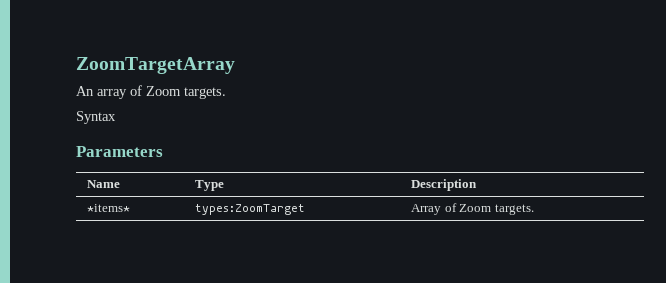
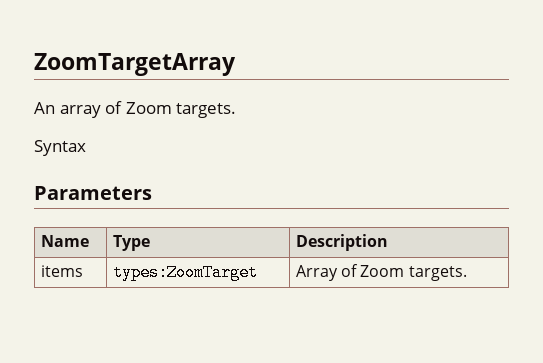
- *items* | types:ZoomTarget | Array of Zoom targets.
+ items | types:ZoomTarget | Array of Zoom targets.

